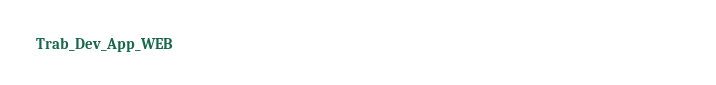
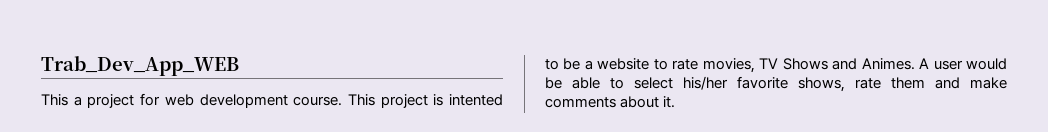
+ This a project for web development course. This project is intented to be a website to rate movies, TV Shows and Animes. A user would be able to select his/her favorite shows, rate them and make comments about it.

